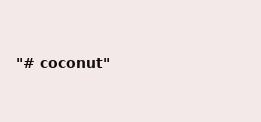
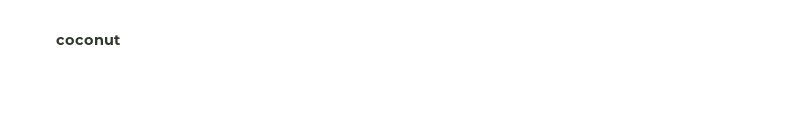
- "# coconut"
+ coconut

